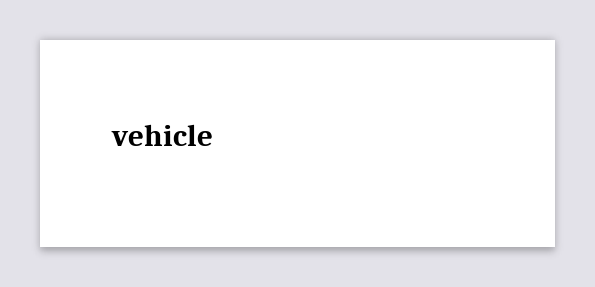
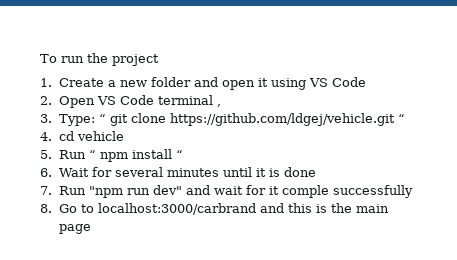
- vehicle
+ To run the project
+ 1. Create a new folder and open it using VS Code
+ 2. Open VS Code terminal ,
+ 3. Type: “ git clone https://github.com/ldgej/vehicle.git “
+ 4. cd vehicle
+ 5. Run “ npm install “
+ 6. Wait for several minutes until it is done
+ 7. Run "npm run dev" and wait for it comple successfully
+ 8. Go to localhost:3000/carbrand and this is the main page

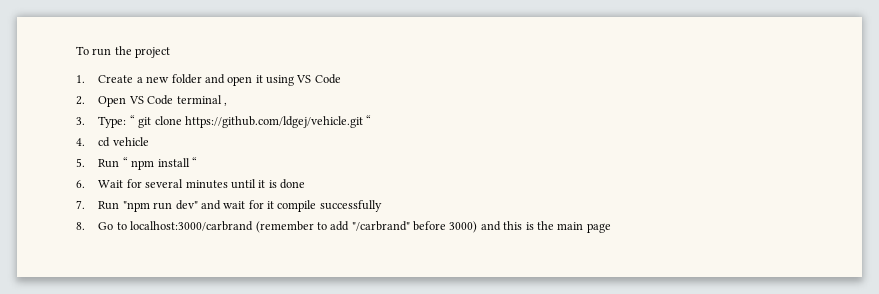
- 7. Run "npm run dev" and wait for it comple successfully
+ 7. Run "npm run dev" and wait for it compile successfully
- 8. Go to localhost:3000/carbrand and this is the main page
+ 8. Go to localhost:3000/carbrand (remember to add "/carbrand" before 3000) and this is the main page

